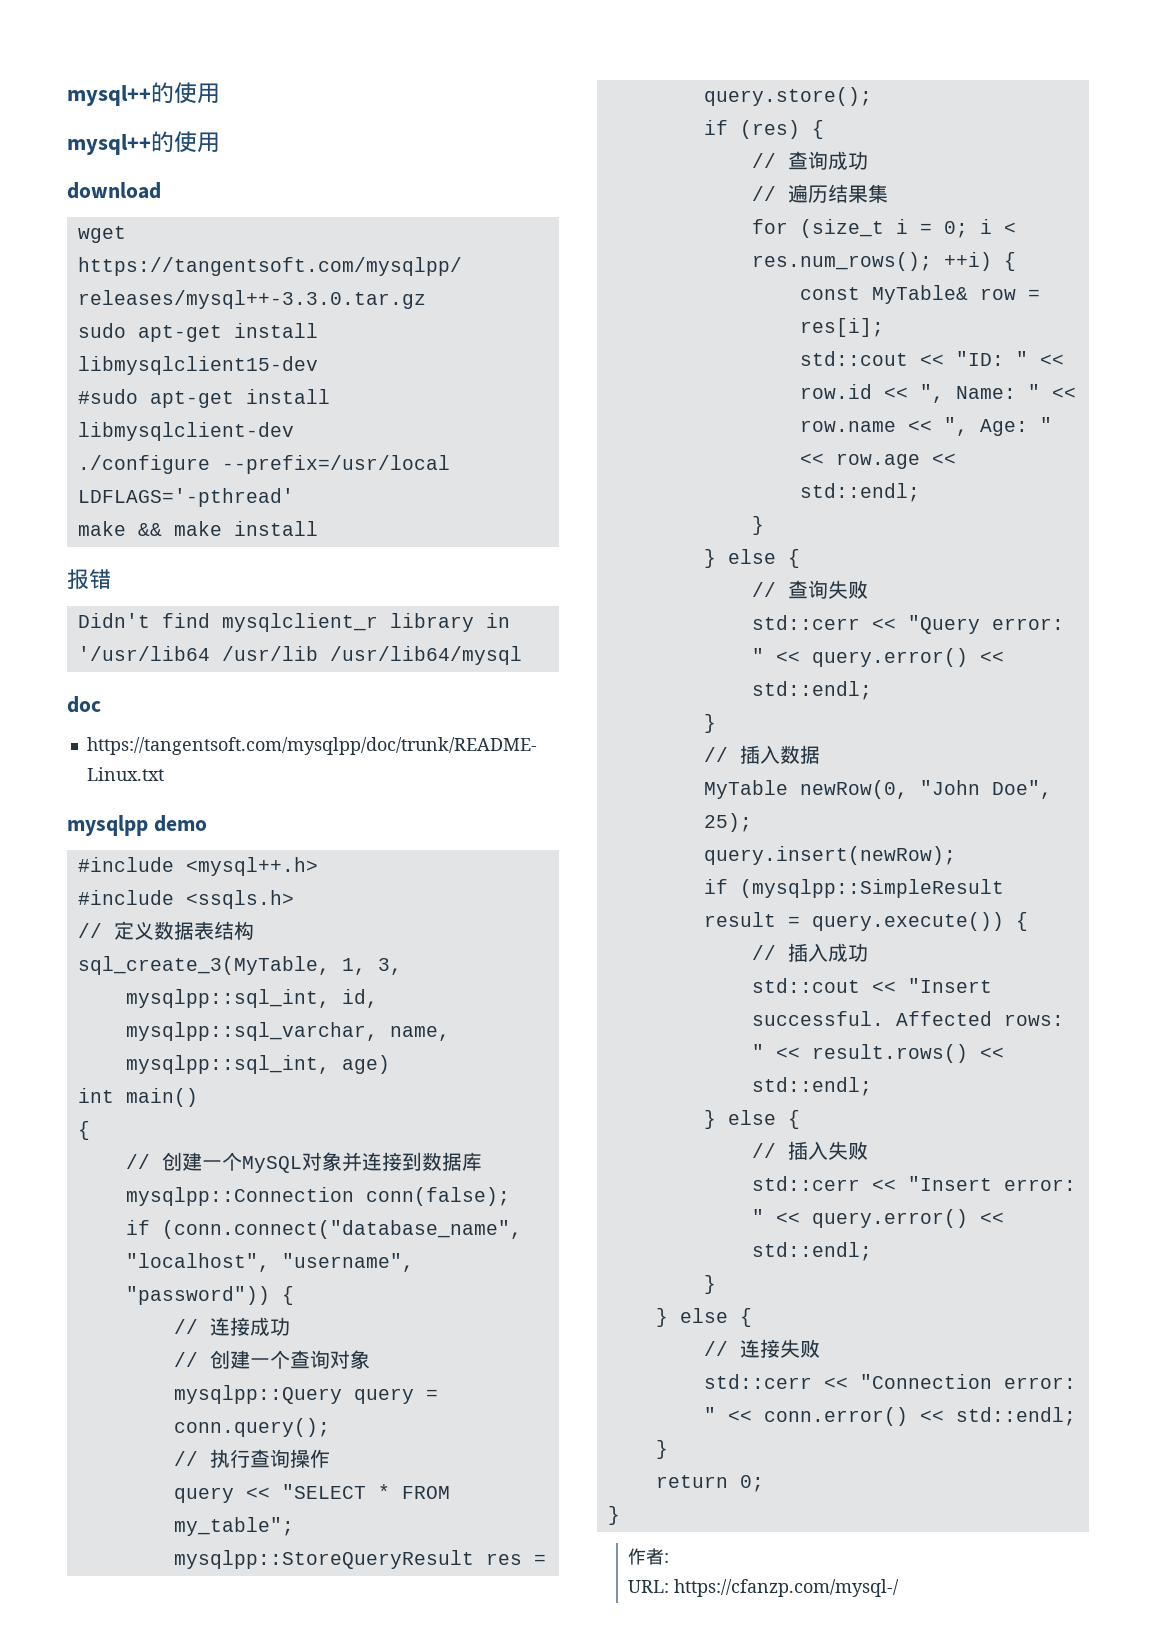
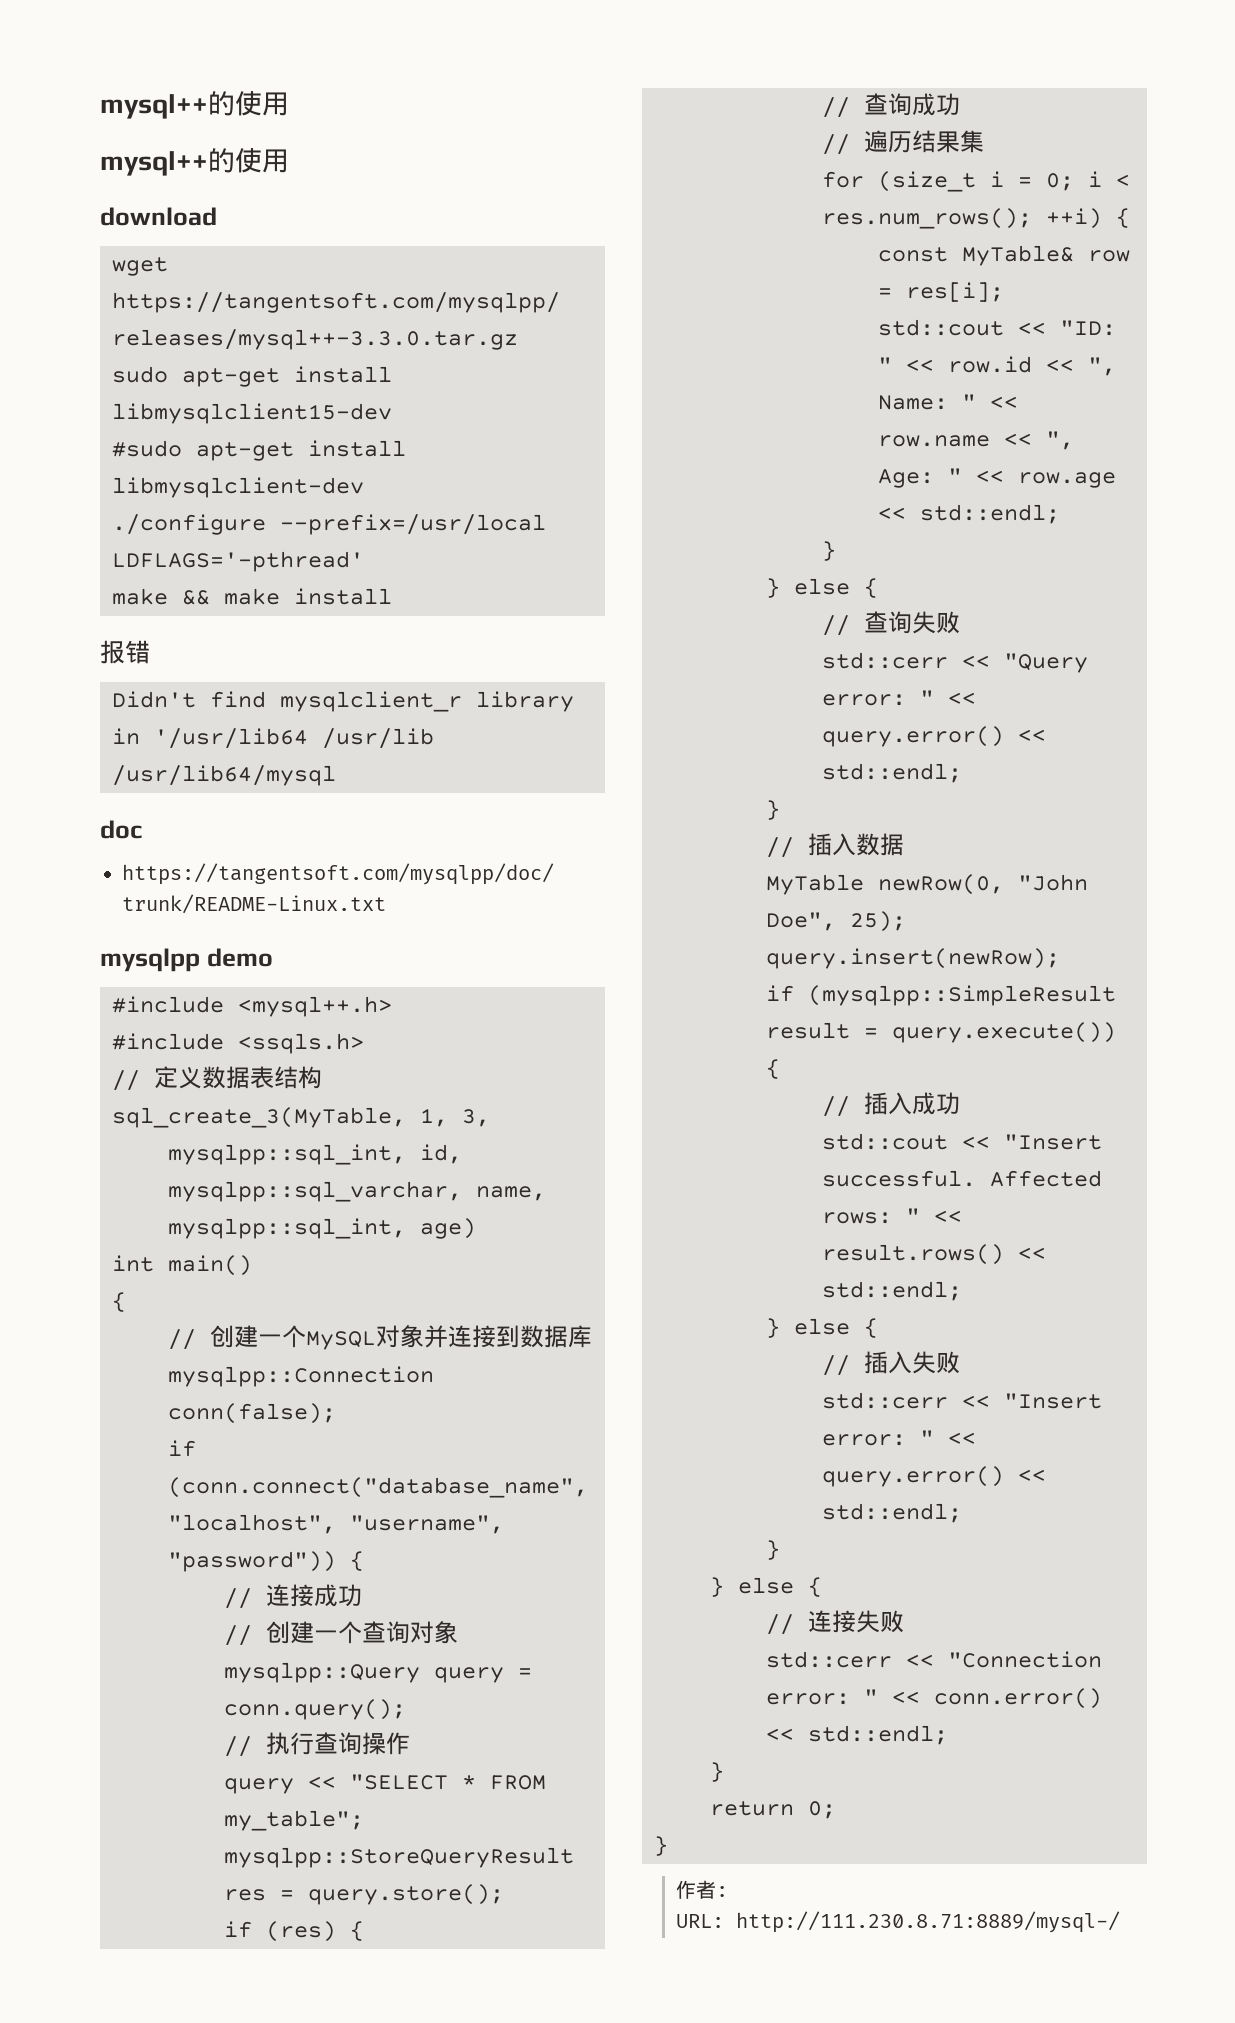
- URL: https://cfanzp.com/mysql-/
+ URL: http://111.230.8.71:8889/mysql-/

